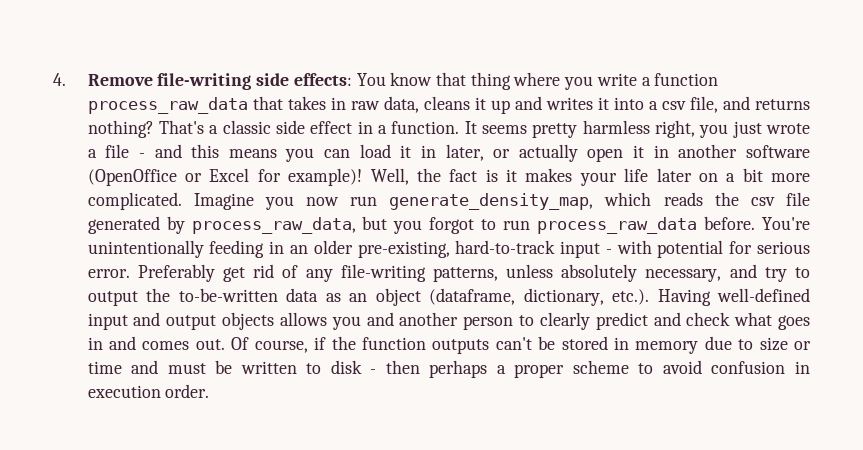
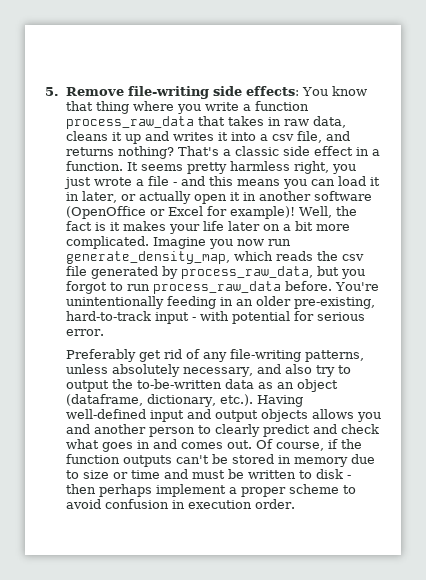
- 4. Remove file-writing side effects: You know that thing where you write a function process_raw_data that takes in raw data, cleans it up and writes it into a csv file, and returns nothing?
+ 5. Remove file-writing side effects: You know that thing where you write a function process_raw_data that takes in raw data, cleans it up and writes it into a csv file, and returns nothing?
- You're unintentionally feeding in an older pre-existing, hard-to-track input - with potential for serious error. Preferably get rid of any file-writing patterns, unless absolutely necessary, and try to output the to-be-written data as an object (dataframe, dictionary, etc.). Having well-defined input and output objects allows you and another person to clearly predict and check what goes in and comes out.
+ You're unintentionally feeding in an older pre-existing, hard-to-track input - with potential for serious error.
+ Preferably get rid of any file-writing patterns, unless absolutely necessary, and also try to output the to-be-written data as an object (dataframe, dictionary, etc.). Having well-defined input and output objects allows you and another person to clearly predict and check what goes in and comes out.
- Of course, if the function outputs can't be stored in memory due to size or time and must be written to disk - then perhaps a proper scheme to avoid confusion in execution order.
+ Of course, if the function outputs can't be stored in memory due to size or time and must be written to disk - then perhaps implement a proper scheme to avoid confusion in execution order.

